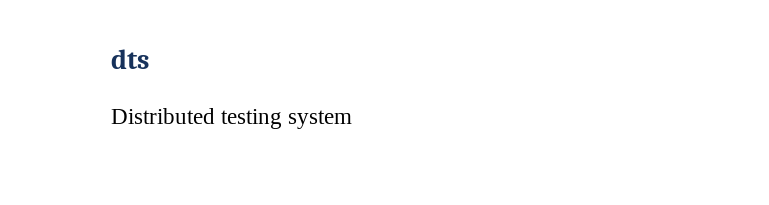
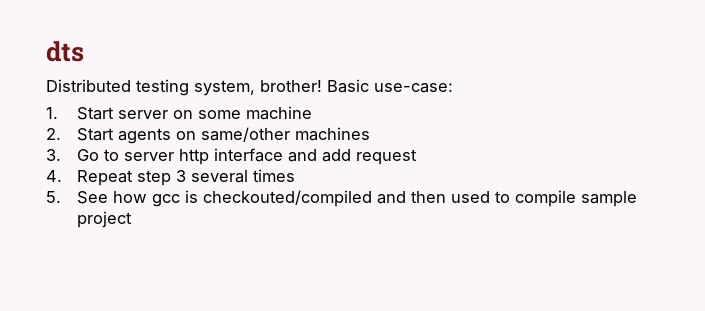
- Distributed testing system
+ Distributed testing system, brother! Basic use-case:
+ 1. Start server on some machine
+ 2. Start agents on same/other machines
+ 3. Go to server http interface and add request
+ 4. Repeat step 3 several times
+ 5. See how gcc is checkouted/compiled and then used to compile sample project

